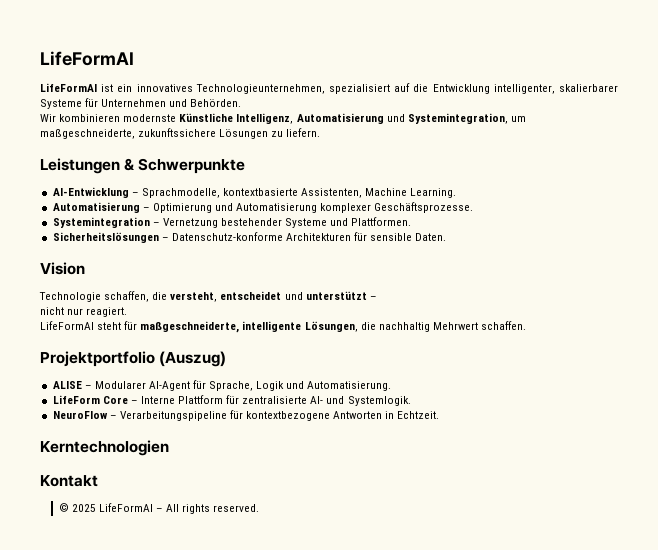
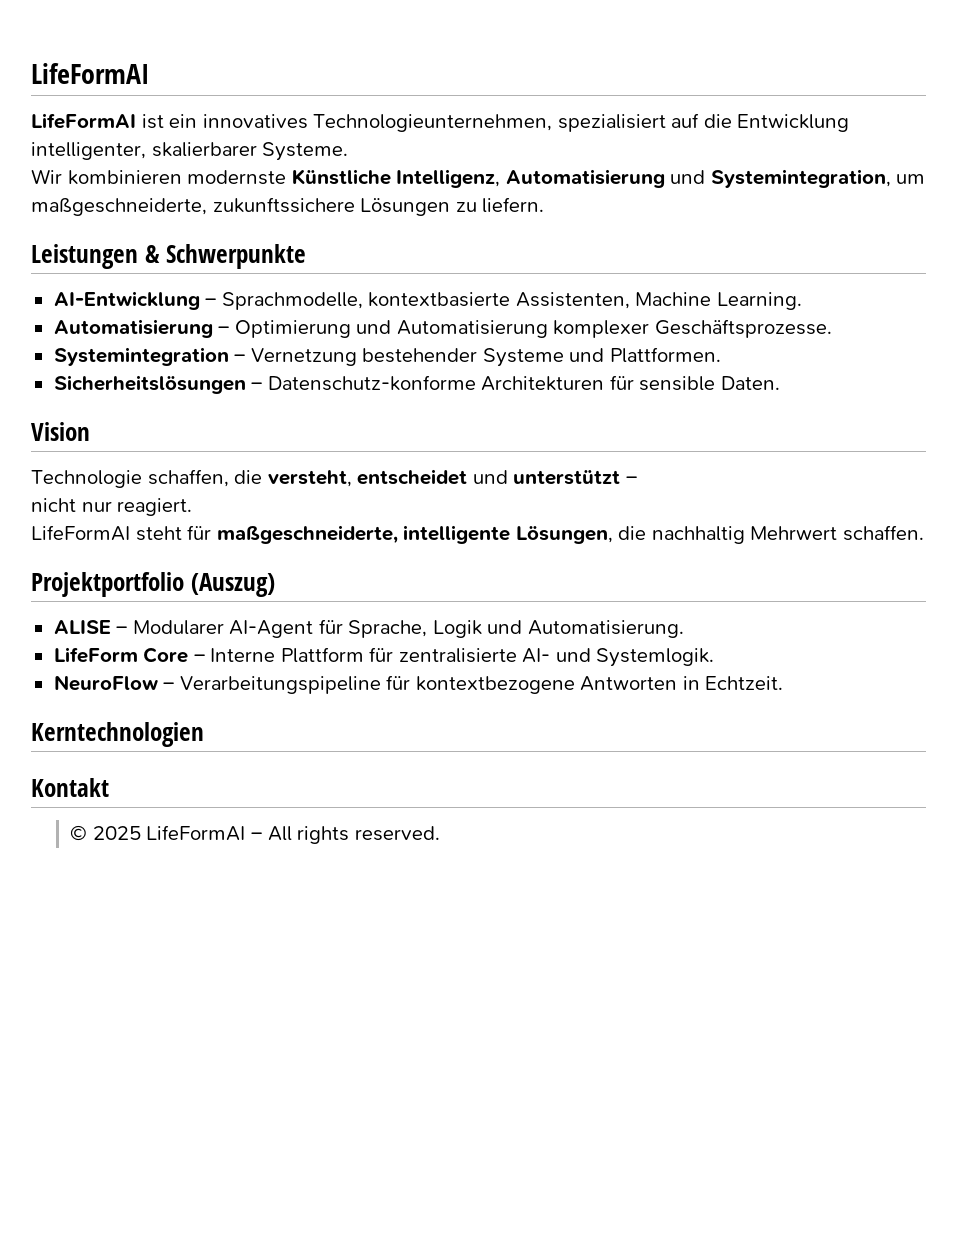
- LifeFormAI ist ein innovatives Technologieunternehmen, spezialisiert auf die Entwicklung intelligenter, skalierbarer Systeme für Unternehmen und Behörden.
+ LifeFormAI ist ein innovatives Technologieunternehmen, spezialisiert auf die Entwicklung intelligenter, skalierbarer Systeme.

